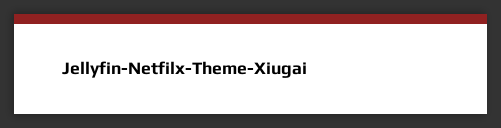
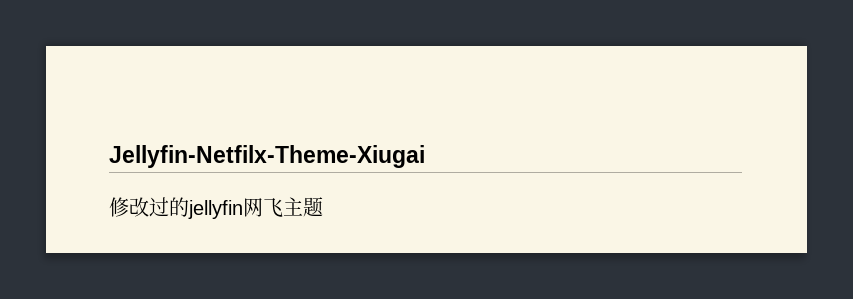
+ 修改过的jellyfin网飞主题

